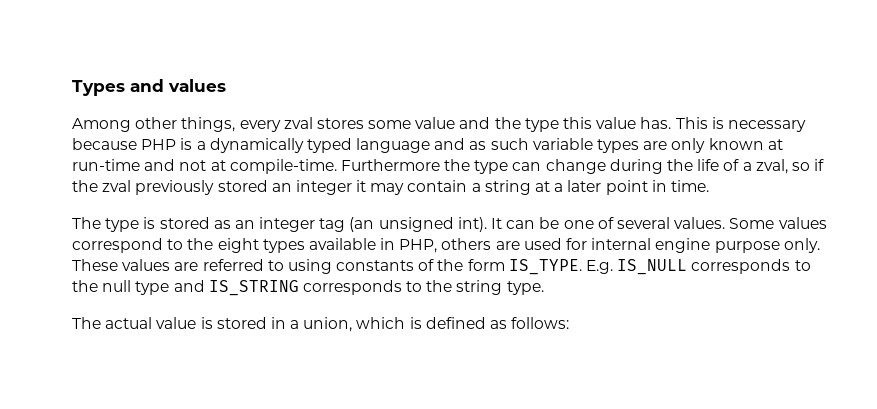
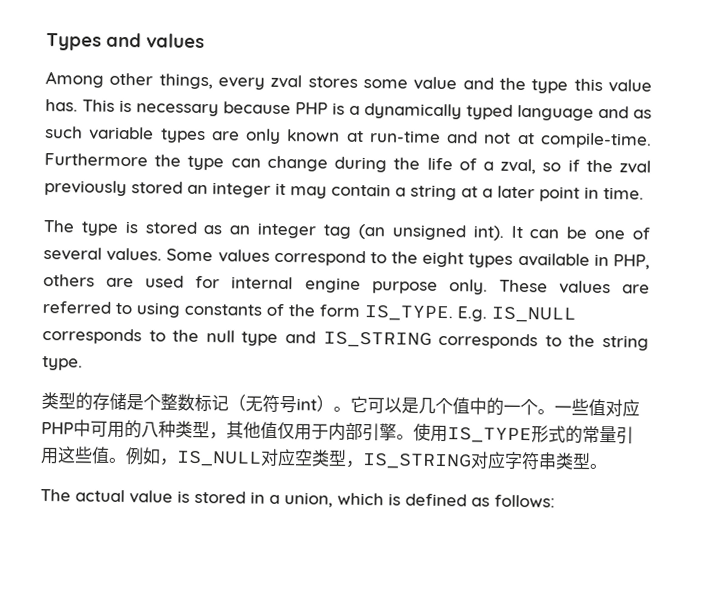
+ 类型的存储是个整数标记（无符号int）。它可以是几个值中的一个。一些值对应PHP中可用的八种类型，其他值仅用于内部引擎。使用IS_TYPE形式的常量引用这些值。例如，IS_NULL对应空类型，IS_STRING对应字符串类型。

